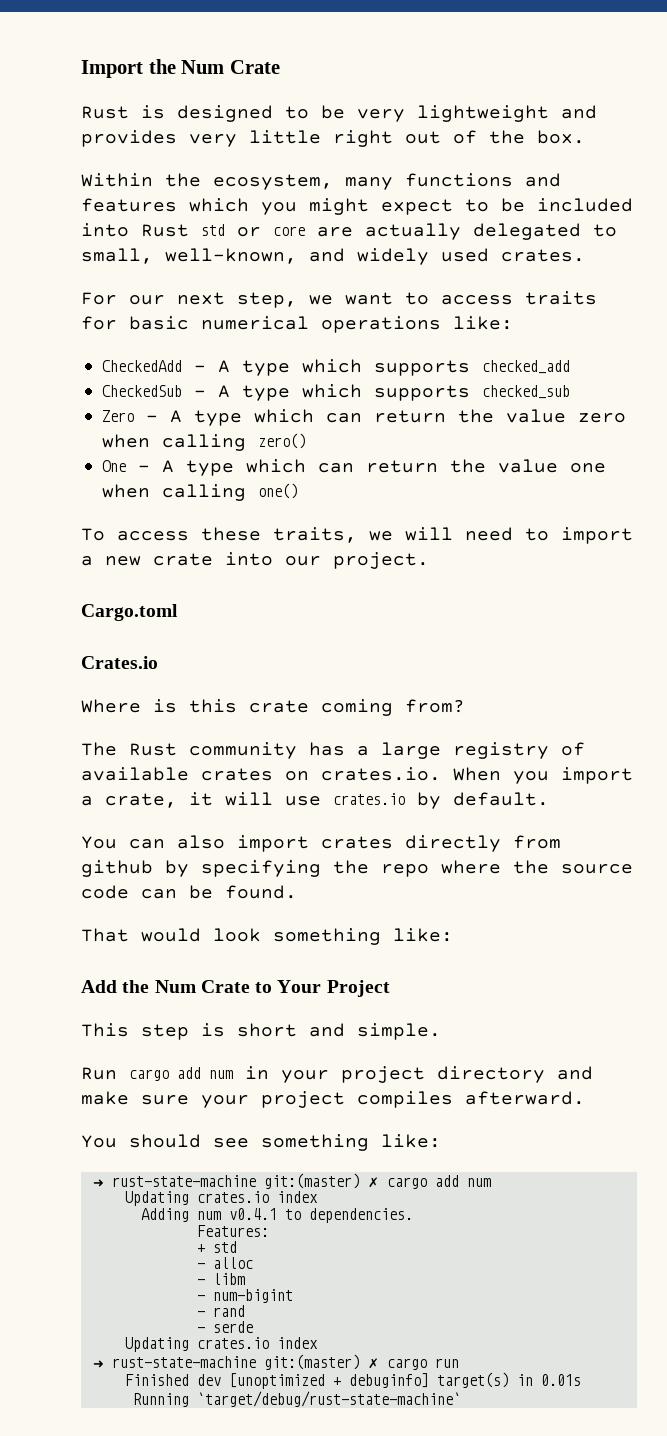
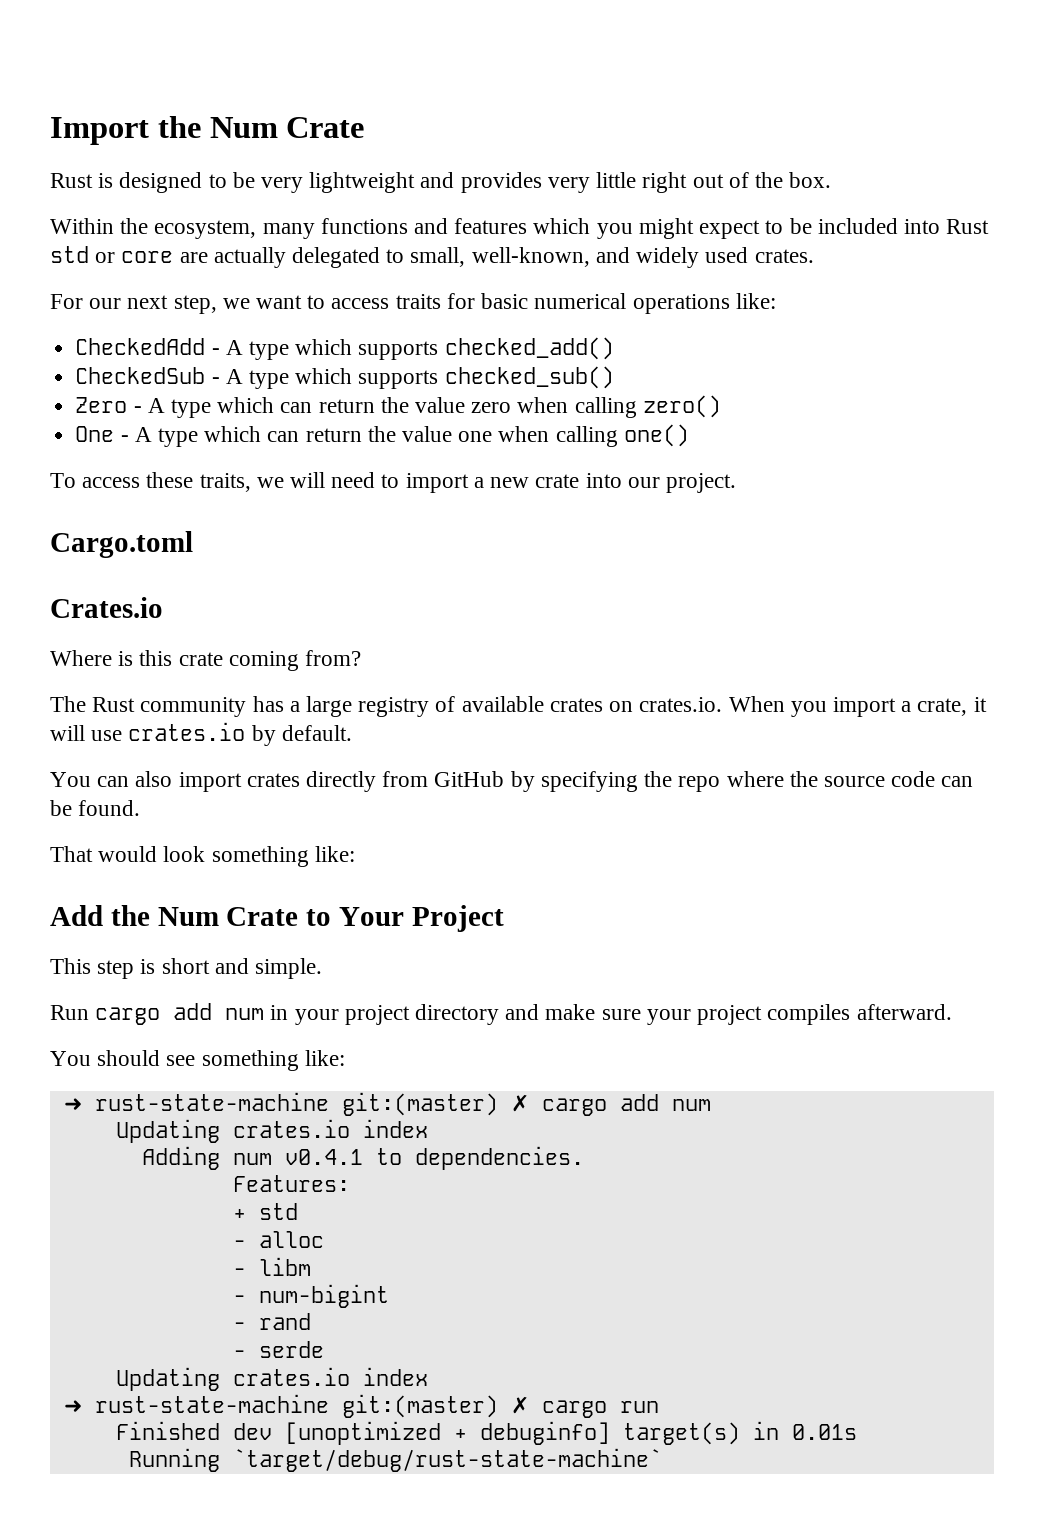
- CheckedAdd - A type which supports checked_add
+ CheckedAdd - A type which supports checked_add()
- CheckedSub - A type which supports checked_sub
+ CheckedSub - A type which supports checked_sub()
- You can also import crates directly from github by specifying the repo where the source code can be found.
+ You can also import crates directly from GitHub by specifying the repo where the source code can be found.

